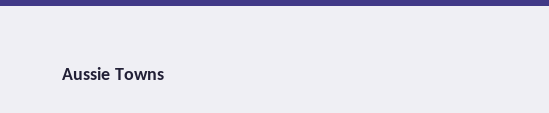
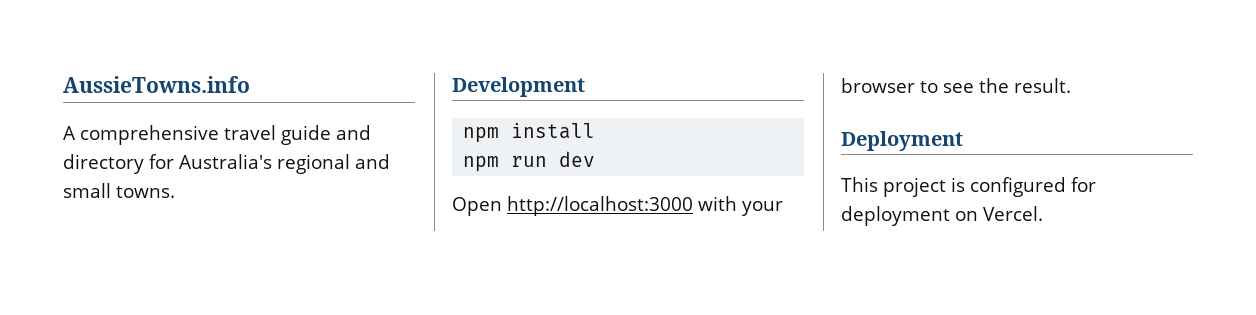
- Aussie Towns
+ AussieTowns.info
+ A comprehensive travel guide and directory for Australia's regional and small towns.
+ Development
+ npm install
+ npm run dev
+ Open http://localhost:3000 with your browser to see the result.
+ Deployment
+ This project is configured for deployment on Vercel.

